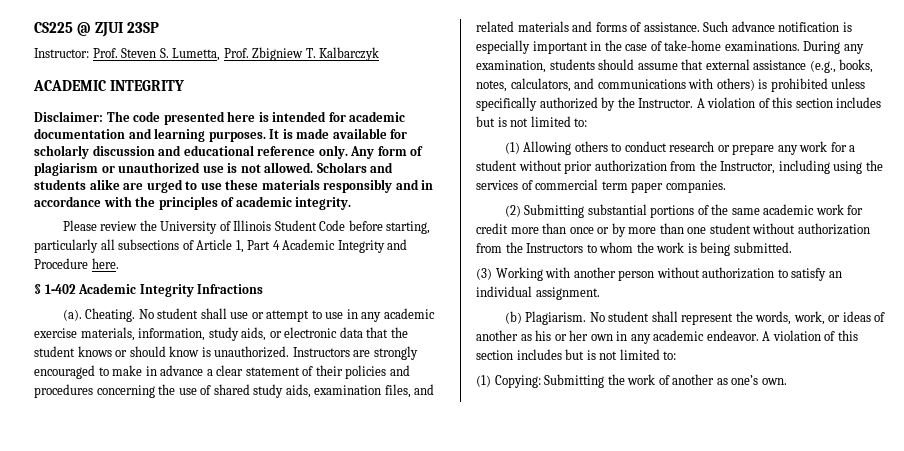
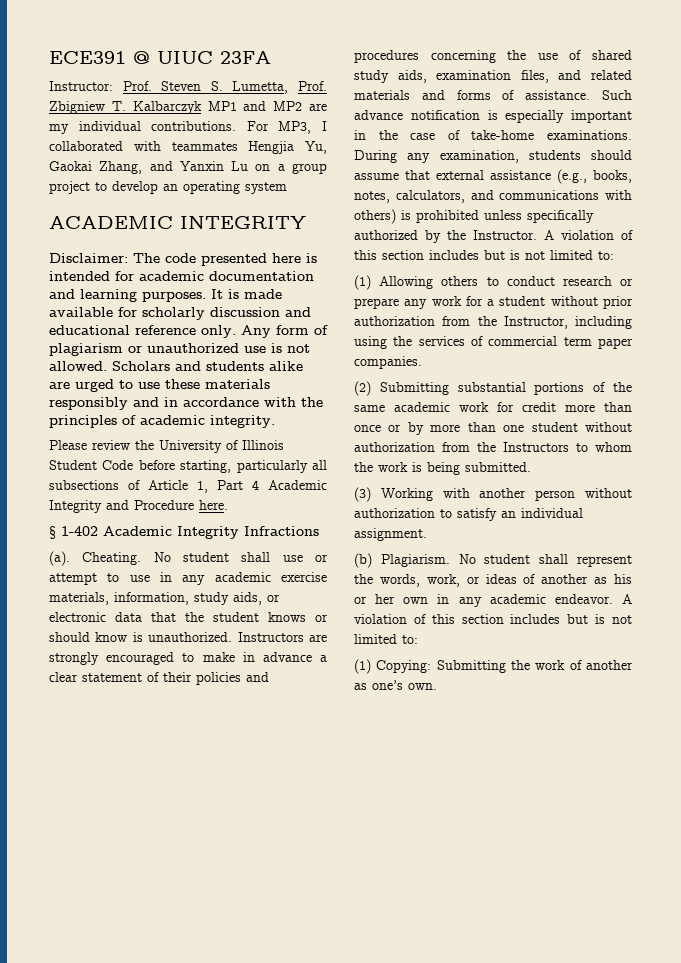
- CS225 @ ZJUI 23SP
+ ECE391 @ UIUC 23FA
- Instructor: Prof. Steven S. Lumetta, Prof. Zbigniew T. Kalbarczyk
+ Instructor: Prof. Steven S. Lumetta, Prof. Zbigniew T. Kalbarczyk MP1 and MP2 are my individual contributions. For MP3, I collaborated with teammates Hengjia Yu, Gaokai Zhang, and Yanxin Lu on a group project to develop an operating system

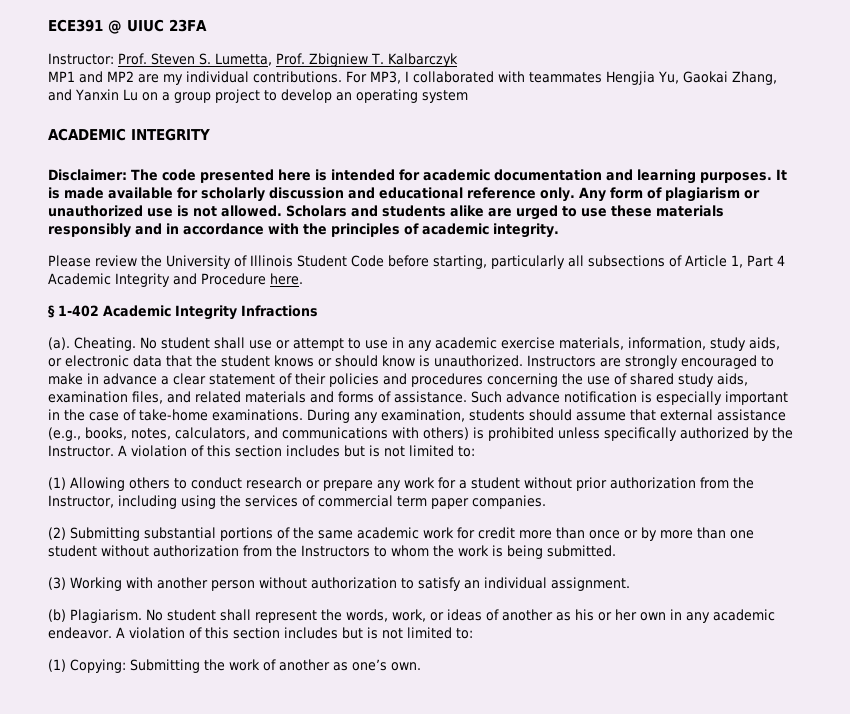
- Instructor: Prof. Steven S. Lumetta, Prof. Zbigniew T. Kalbarczyk MP1 and MP2 are my individual contributions.
+ Instructor: Prof. Steven S. Lumetta, Prof. Zbigniew T. Kalbarczyk
+ MP1 and MP2 are my individual contributions.

